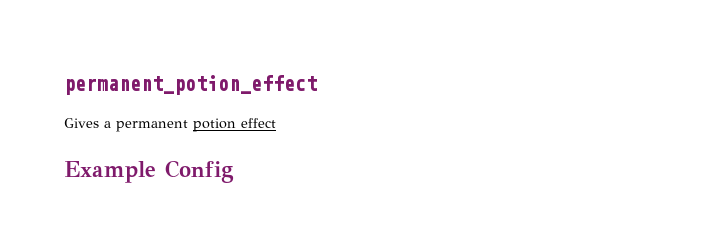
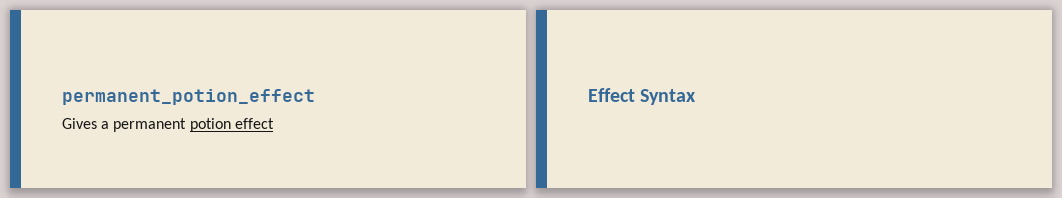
- Example Config
+ Effect Syntax

